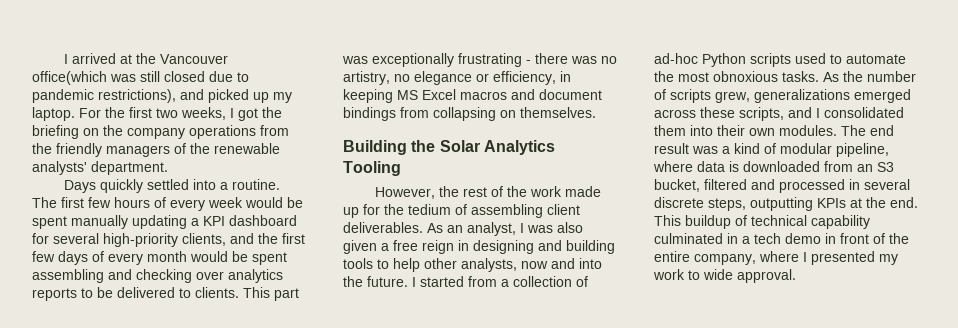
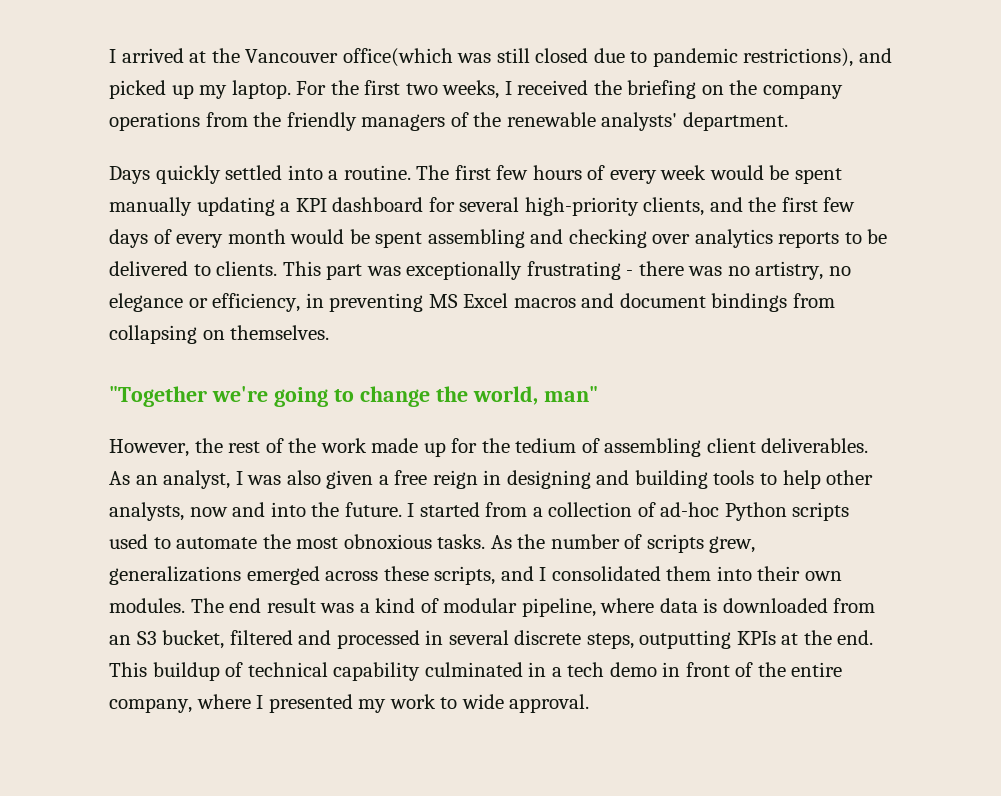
- For the first two weeks, I got the briefing on the company operations from the friendly managers of the renewable analysts' department.
+ For the first two weeks, I received the briefing on the company operations from the friendly managers of the renewable analysts' department.
- This part was exceptionally frustrating - there was no artistry, no elegance or efficiency, in keeping MS Excel macros and document bindings from collapsing on themselves.
+ This part was exceptionally frustrating - there was no artistry, no elegance or efficiency, in preventing MS Excel macros and document bindings from collapsing on themselves.
- Building the Solar Analytics Tooling
+ "Together we're going to change the world, man"

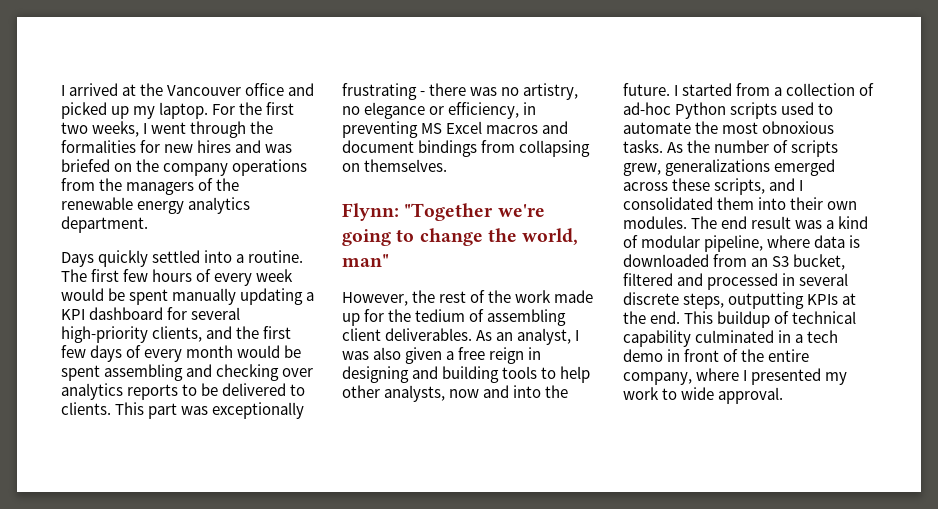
- I arrived at the Vancouver office(which was still closed due to pandemic restrictions), and picked up my laptop.
+ I arrived at the Vancouver office and picked up my laptop.
- For the first two weeks, I received the briefing on the company operations from the friendly managers of the renewable analysts' department.
+ For the first two weeks, I went through the formalities for new hires and was briefed on the company operations from the managers of the renewable energy analytics department.
- "Together we're going to change the world, man"
+ Flynn: "Together we're going to change the world, man"

